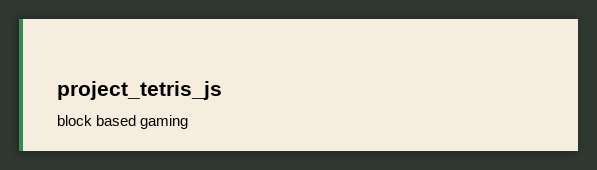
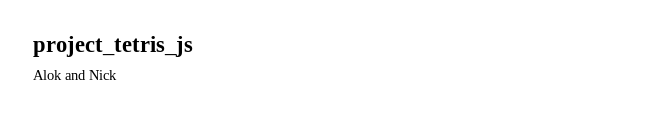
- block based gaming
+ Alok and Nick

